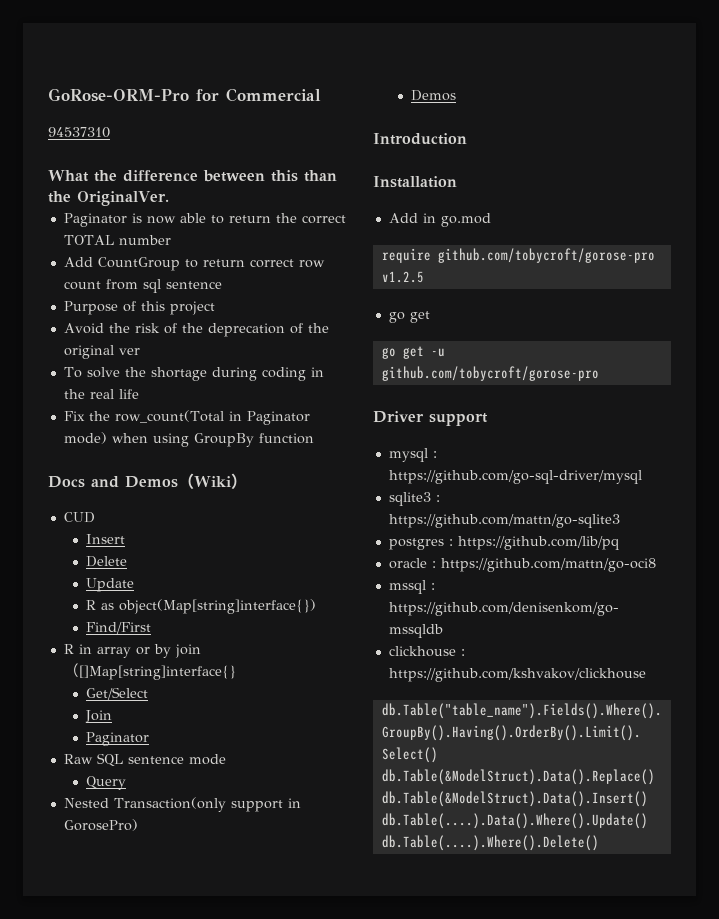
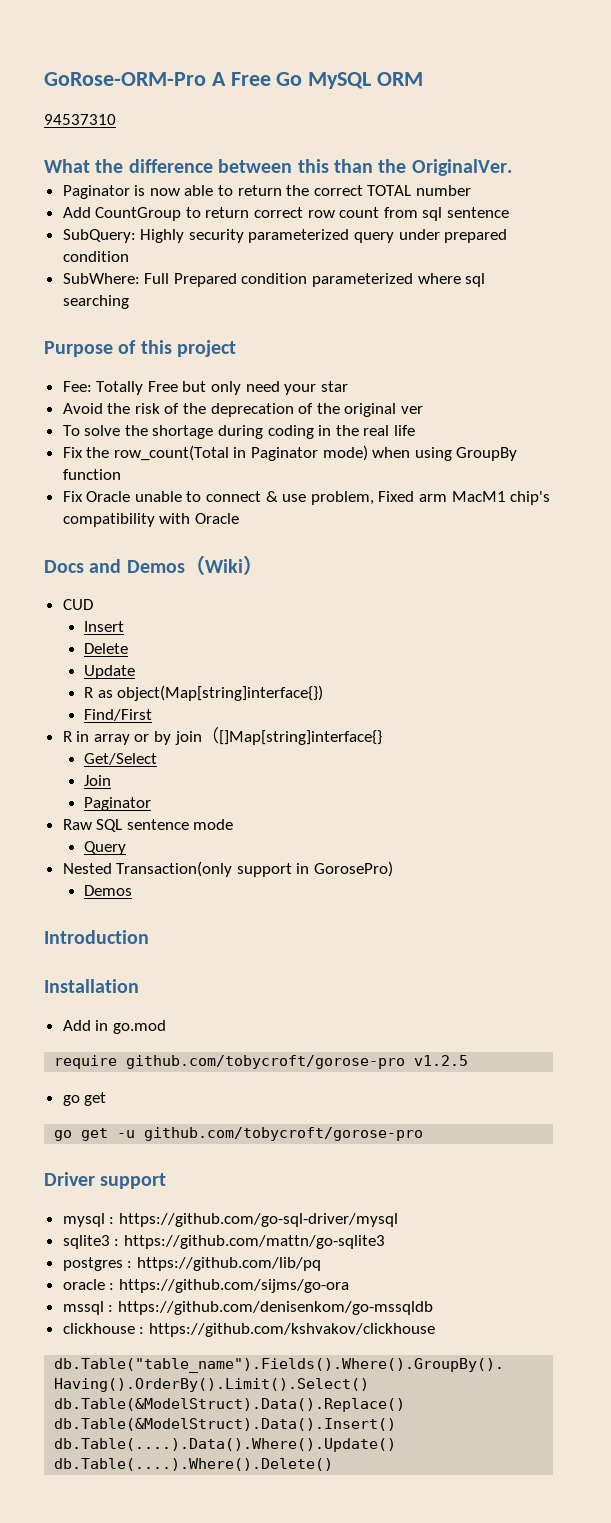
- GoRose-ORM-Pro for Commercial
+ GoRose-ORM-Pro A Free Go MySQL ORM
+ SubQuery: Highly security parameterized query under prepared condition
+ SubWhere: Full Prepared condition parameterized where sql searching
  Purpose of this project
+ Fee: Totally Free but only need your star
+ Fix Oracle unable to connect & use problem, Fixed arm MacM1 chip's compatibility with Oracle
- oracle : https://github.com/mattn/go-oci8
+ oracle : https://github.com/sijms/go-ora

